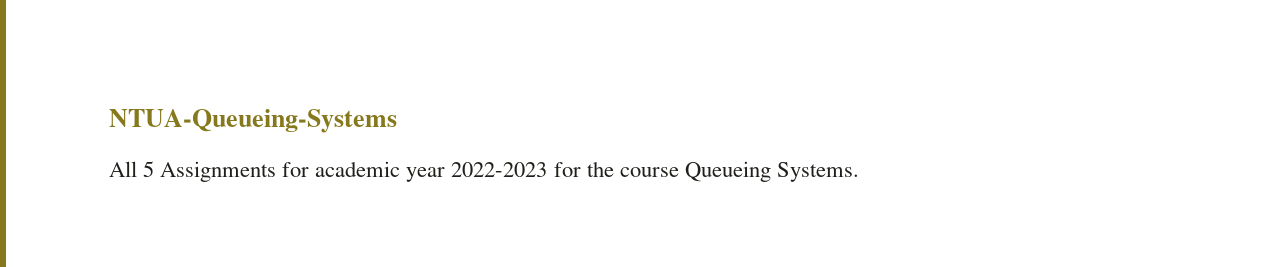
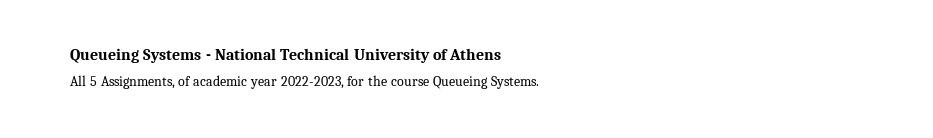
- NTUA-Queueing-Systems
+ Queueing Systems - National Technical University of Athens
- All 5 Assignments for academic year 2022-2023 for the course Queueing Systems.
+ All 5 Assignments, of academic year 2022-2023, for the course Queueing Systems.

